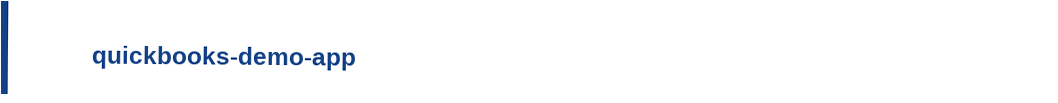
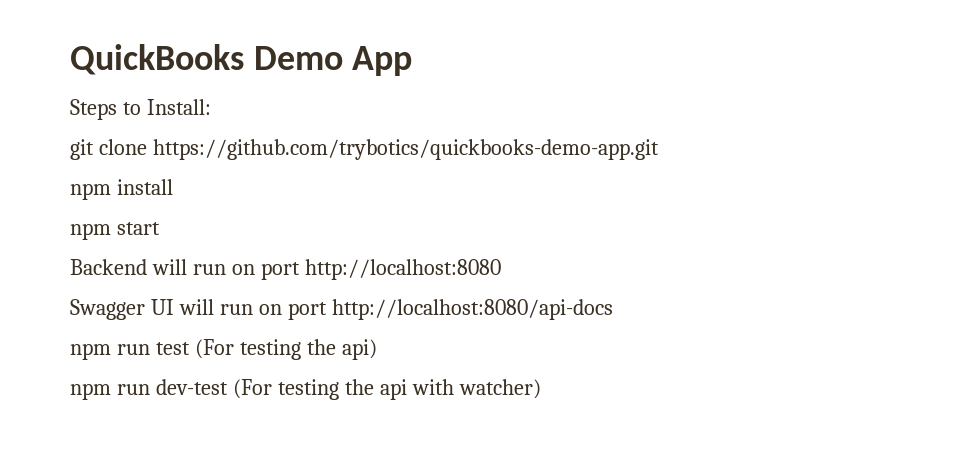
- quickbooks-demo-app
+ QuickBooks Demo App
+ Steps to Install:
+ git clone https://github.com/trybotics/quickbooks-demo-app.git
+ npm install
+ npm start
+ Backend will run on port http://localhost:8080
+ Swagger UI will run on port http://localhost:8080/api-docs
+ npm run test (For testing the api)
+ npm run dev-test (For testing the api with watcher)

